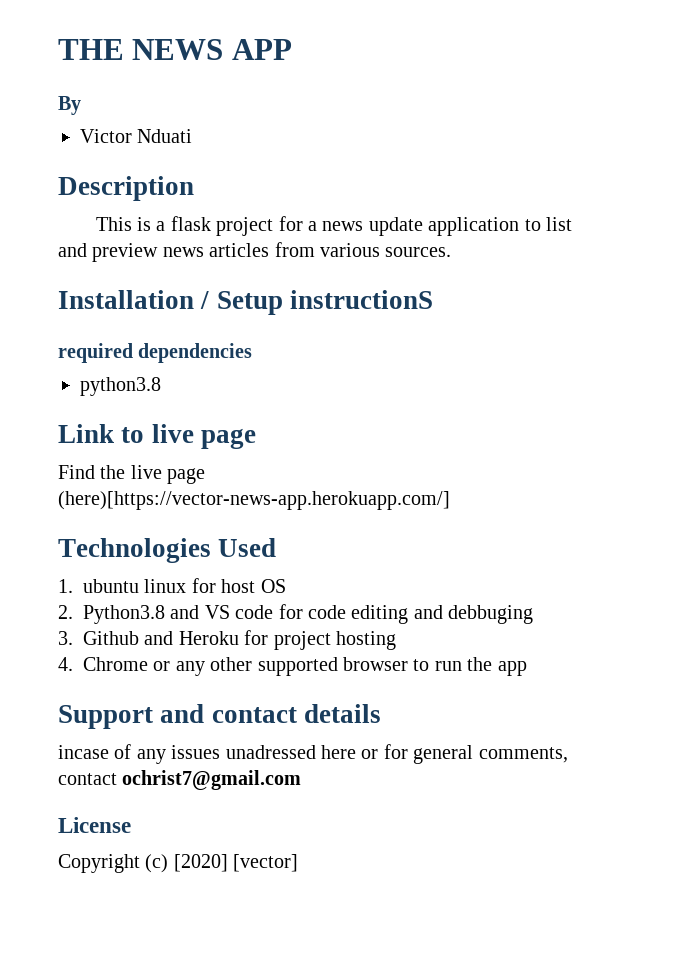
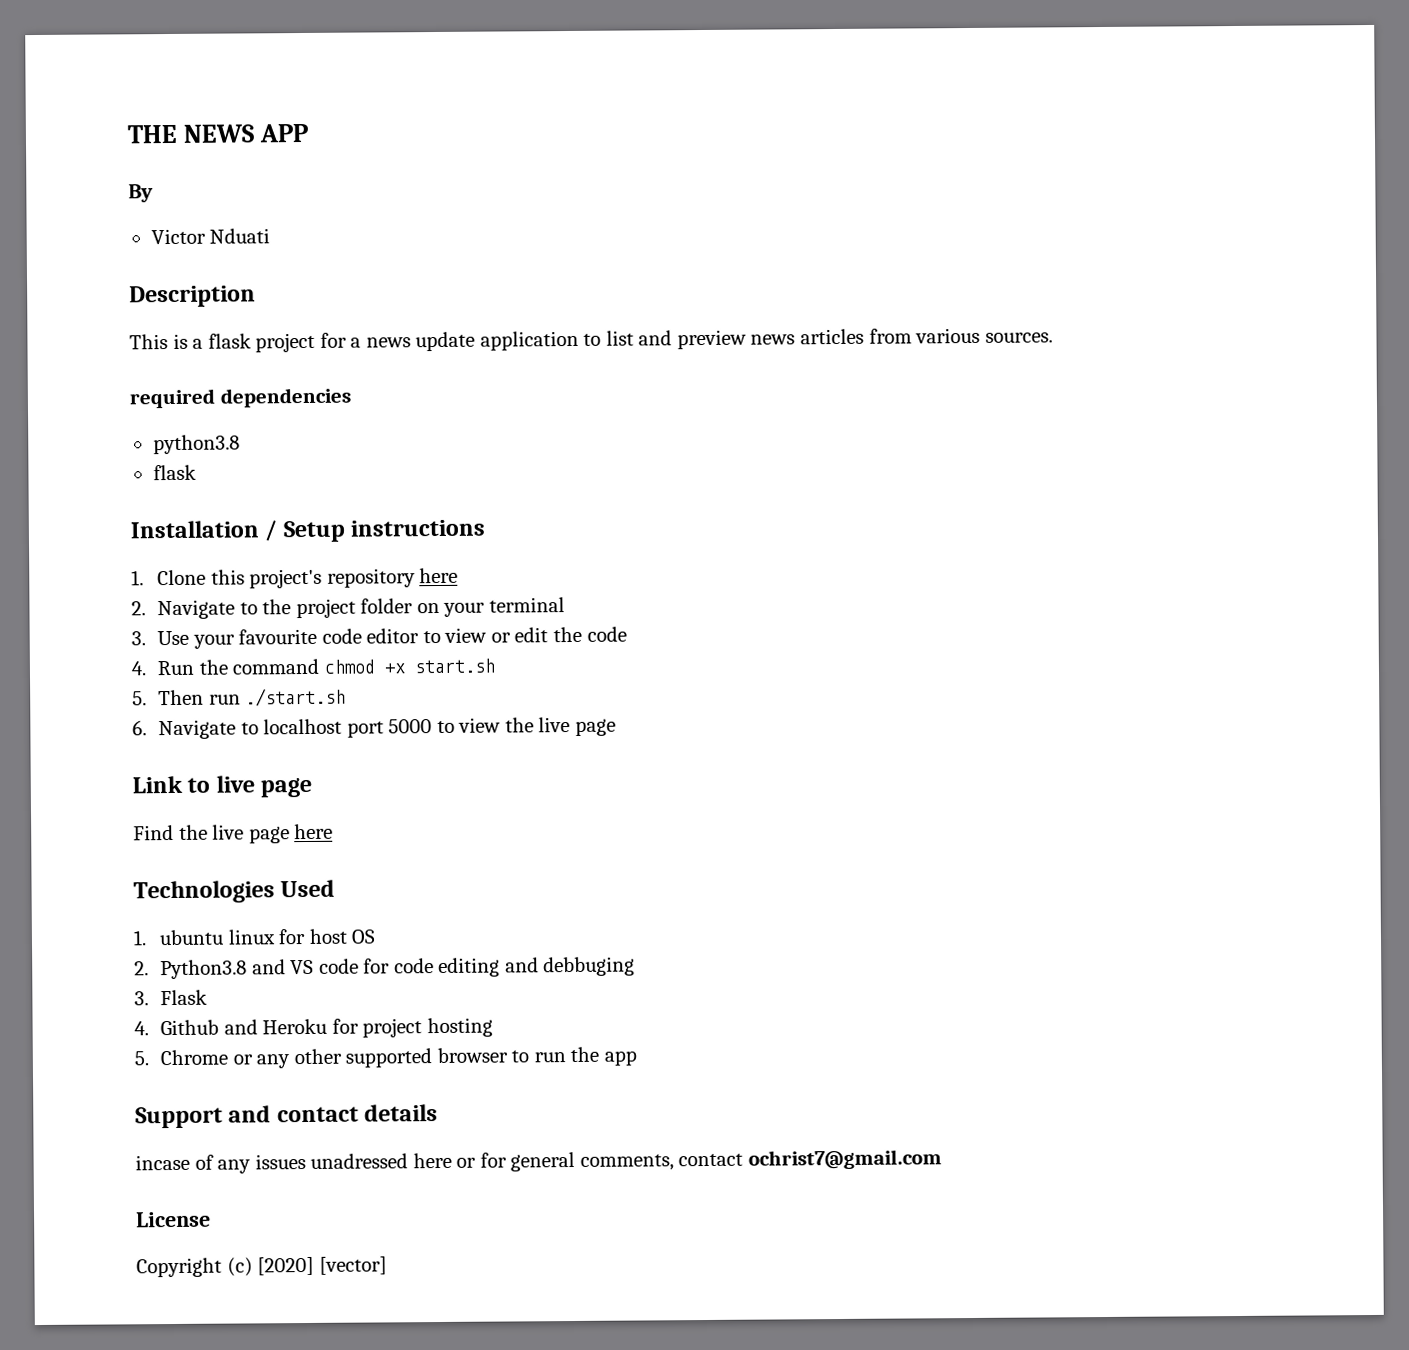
- Installation / Setup instructionS
  python3.8
+ flask
+ Installation / Setup instructions
+ 1. Clone this project's repository here
+ 2. Navigate to the project folder on your terminal
+ 3. Use your favourite code editor to view or edit the code
+ 4. Run the command chmod +x start.sh
+ 5. Then run ./start.sh
+ 6. Navigate to localhost port 5000 to view the live page
- Find the live page (here)[https://vector-news-app.herokuapp.com/]
+ Find the live page here
- 3. Github and Heroku for project hosting
+ 3. Flask
+ 4. Github and Heroku for project hosting
- 4. Chrome or any other supported browser to run the app
+ 5. Chrome or any other supported browser to run the app

